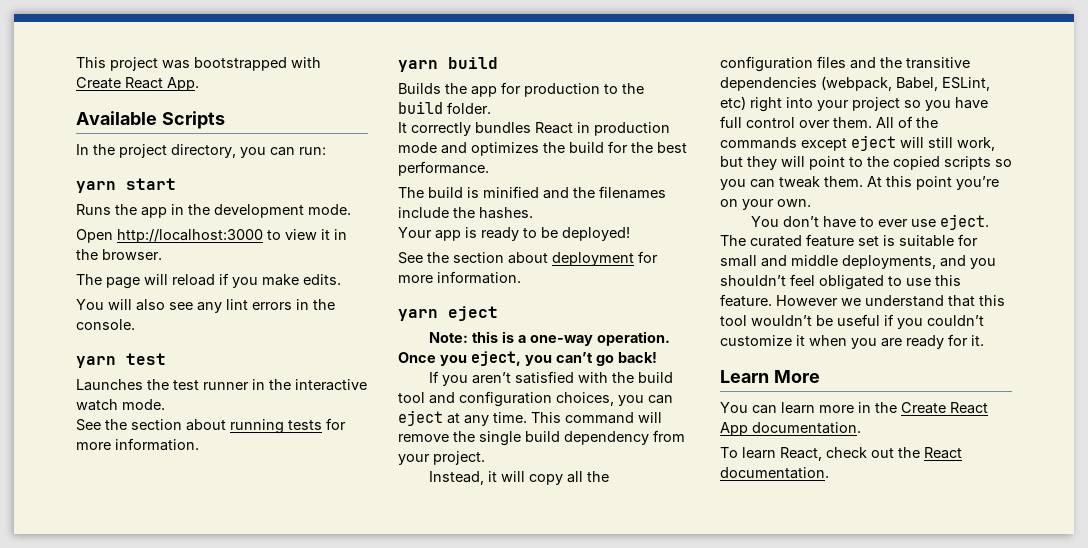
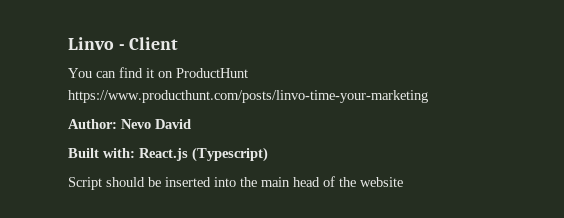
- This project was bootstrapped with Create React App.
- Available Scripts
- In the project directory, you can run:
- yarn start
- Runs the app in the development mode.
- Open http://localhost:3000 to view it in the browser.
- The page will reload if you make edits.
- You will also see any lint errors in the console.
- yarn test
- Launches the test runner in the interactive watch mode.
- See the section about running tests for more information.
- yarn build
- Builds the app for production to the build folder.
- It correctly bundles React in production mode and optimizes the build for the best performance.
- The build is minified and the filenames include the hashes.
- Your app is ready to be deployed!
- See the section about deployment for more information.
- yarn eject
- Note: this is a one-way operation. Once you eject, you can’t go back!
- If you aren’t satisfied with the build tool and configuration choices, you can eject at any time. This command will remove the single build dependency from your project.
- Instead, it will copy all the configuration files and the transitive dependencies (webpack, Babel, ESLint, etc) right into your project so you have full control over them. All of the commands except eject will still work, but they will point to the copied scripts so you can tweak them. At this point you’re on your own.
- You don’t have to ever use eject. The curated feature set is suitable for small and middle deployments, and you shouldn’t feel obligated to use this feature. However we understand that this tool wouldn’t be useful if you couldn’t customize it when you are ready for it.
- Learn More
- You can learn more in the Create React App documentation.
- To learn React, check out the React documentation.
+ Linvo - Client
+ You can find it on ProductHunt https://www.producthunt.com/posts/linvo-time-your-marketing
+ Author: Nevo David
+ Built with: React.js (Typescript)
+ Script should be inserted into the main head of the website

